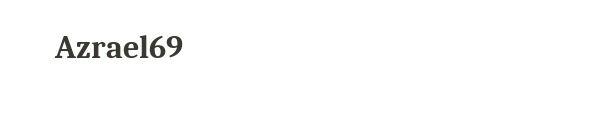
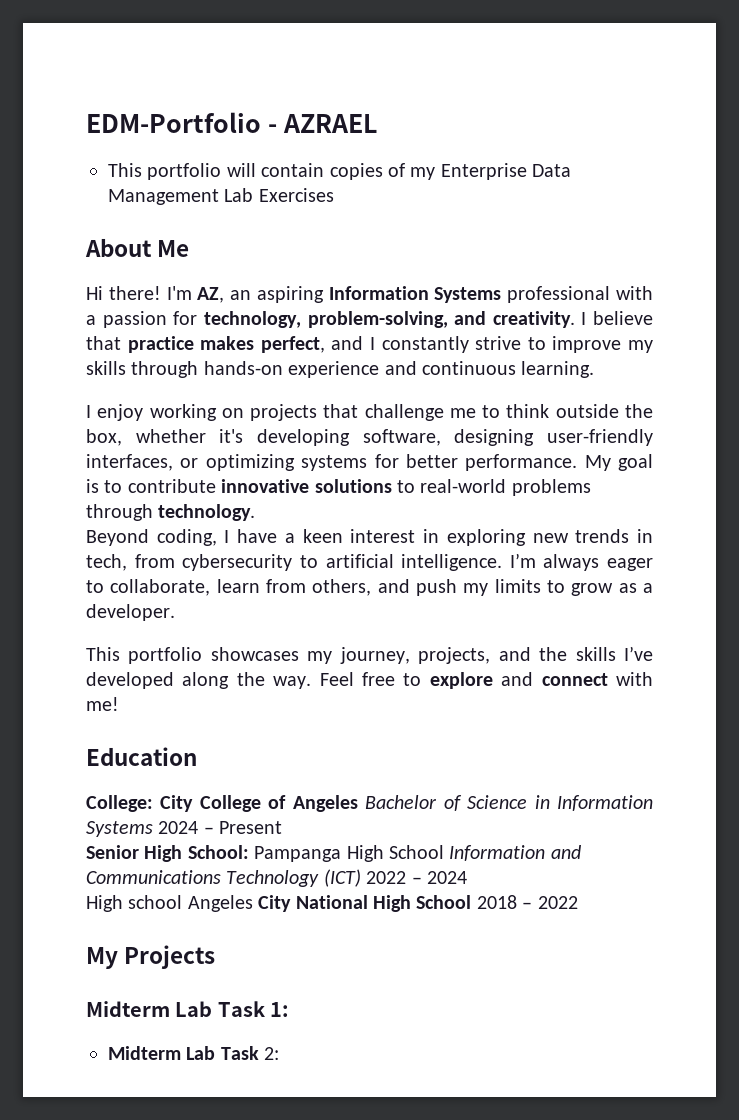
- Azrael69
+ EDM-Portfolio - AZRAEL
+ This portfolio will contain copies of my Enterprise Data Management Lab Exercises
+ About Me
+ Hi there! I'm AZ, an aspiring Information Systems professional with a passion for technology, problem-solving, and creativity. I believe that practice makes perfect, and I constantly strive to improve my skills through hands-on experience and continuous learning.
+ I enjoy working on projects that challenge me to think outside the box, whether it's developing software, designing user-friendly interfaces, or optimizing systems for better performance. My goal is to contribute innovative solutions to real-world problems through technology.
+ Beyond coding, I have a keen interest in exploring new trends in tech, from cybersecurity to artificial intelligence. I’m always eager to collaborate, learn from others, and push my limits to grow as a developer.
+ This portfolio showcases my journey, projects, and the skills I’ve developed along the way. Feel free to explore and connect with me!
+ Education
+ College: City College of Angeles Bachelor of Science in Information Systems 2024 – Present
+ Senior High School: Pampanga High School Information and Communications Technology (ICT) 2022 – 2024
+ High school Angeles City National High School 2018 – 2022
+ My Projects
+ Midterm Lab Task 1:
+ Midterm Lab Task 2:

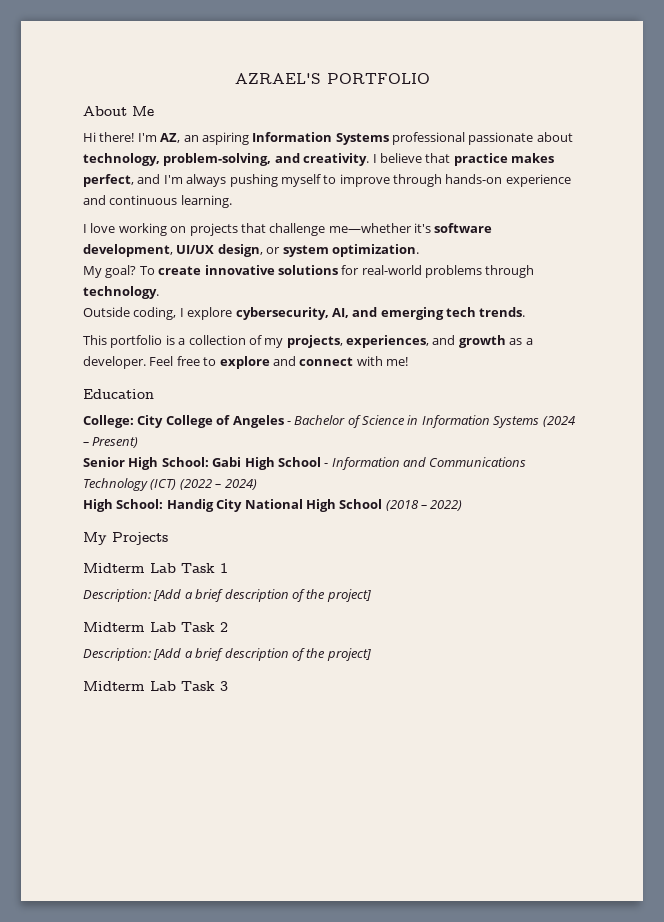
- EDM-Portfolio - AZRAEL
- This portfolio will contain copies of my Enterprise Data Management Lab Exercises
+ AZRAEL'S PORTFOLIO
- I'm AZ, an aspiring Information Systems professional with a passion for technology, problem-solving, and creativity.
+ I'm AZ, an aspiring Information Systems professional passionate about technology, problem-solving, and creativity.
- I believe that practice makes perfect, and I constantly strive to improve my skills through hands-on experience and continuous learning.
+ I believe that practice makes perfect, and I'm always pushing myself to improve through hands-on experience and continuous learning.
- I enjoy working on projects that challenge me to think outside the box, whether it's developing software, designing user-friendly interfaces, or optimizing systems for better performance. My goal is to contribute innovative solutions to real-world problems through technology.
+ I love working on projects that challenge me—whether it's software development, UI/UX design, or system optimization.
+ My goal? To create innovative solutions for real-world problems through technology.
- Beyond coding, I have a keen interest in exploring new trends in tech, from cybersecurity to artificial intelligence. I’m always eager to collaborate, learn from others, and push my limits to grow as a developer.
- This portfolio showcases my journey, projects, and the skills I’ve developed along the way.
+ Outside coding, I explore cybersecurity, AI, and emerging tech trends.
+ This portfolio is a collection of my projects, experiences, and growth as a developer.
- College: City College of Angeles Bachelor of Science in Information Systems 2024 – Present
+ College: City College of Angeles - Bachelor of Science in Information Systems (2024 – Present)
- Senior High School: Pampanga High School Information and Communications Technology (ICT) 2022 – 2024
- High school Angeles City National High School 2018 – 2022
+ Senior High School: Gabi High School - Information and Communications Technology (ICT) (2022 – 2024)
+ High School: Handig City National High School (2018 – 2022)
- Midterm Lab Task 1:
- Midterm Lab Task 2:
+ Midterm Lab Task 1
+ Description: [Add a brief description of the project]
+ Midterm Lab Task 2
+ Description: [Add a brief description of the project]
+ Midterm Lab Task 3

